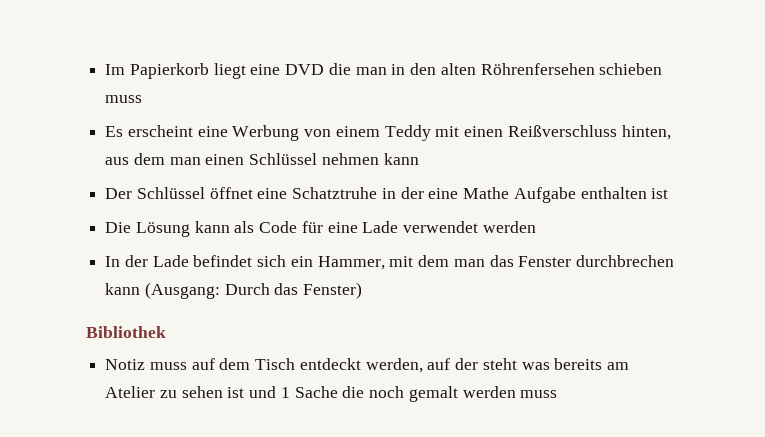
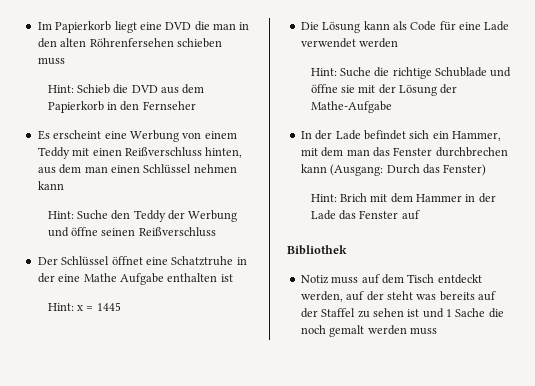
+ Hint: Schieb die DVD aus dem Papierkorb in den Fernseher
+ Hint: Suche den Teddy der Werbung und öffne seinen Reißverschluss
+ Hint: x = 1445
+ Hint: Suche die richtige Schublade und öffne sie mit der Lösung der Mathe-Aufgabe
+ Hint: Brich mit dem Hammer in der Lade das Fenster auf
- Notiz muss auf dem Tisch entdeckt werden, auf der steht was bereits am Atelier zu sehen ist und 1 Sache die noch gemalt werden muss
+ Notiz muss auf dem Tisch entdeckt werden, auf der steht was bereits auf der Staffel zu sehen ist und 1 Sache die noch gemalt werden muss

